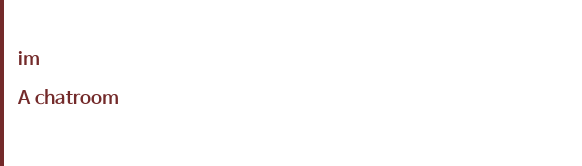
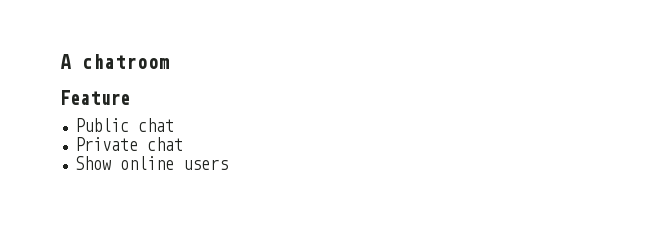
- im
+ Feature
+ Public chat
+ Private chat
+ Show online users

